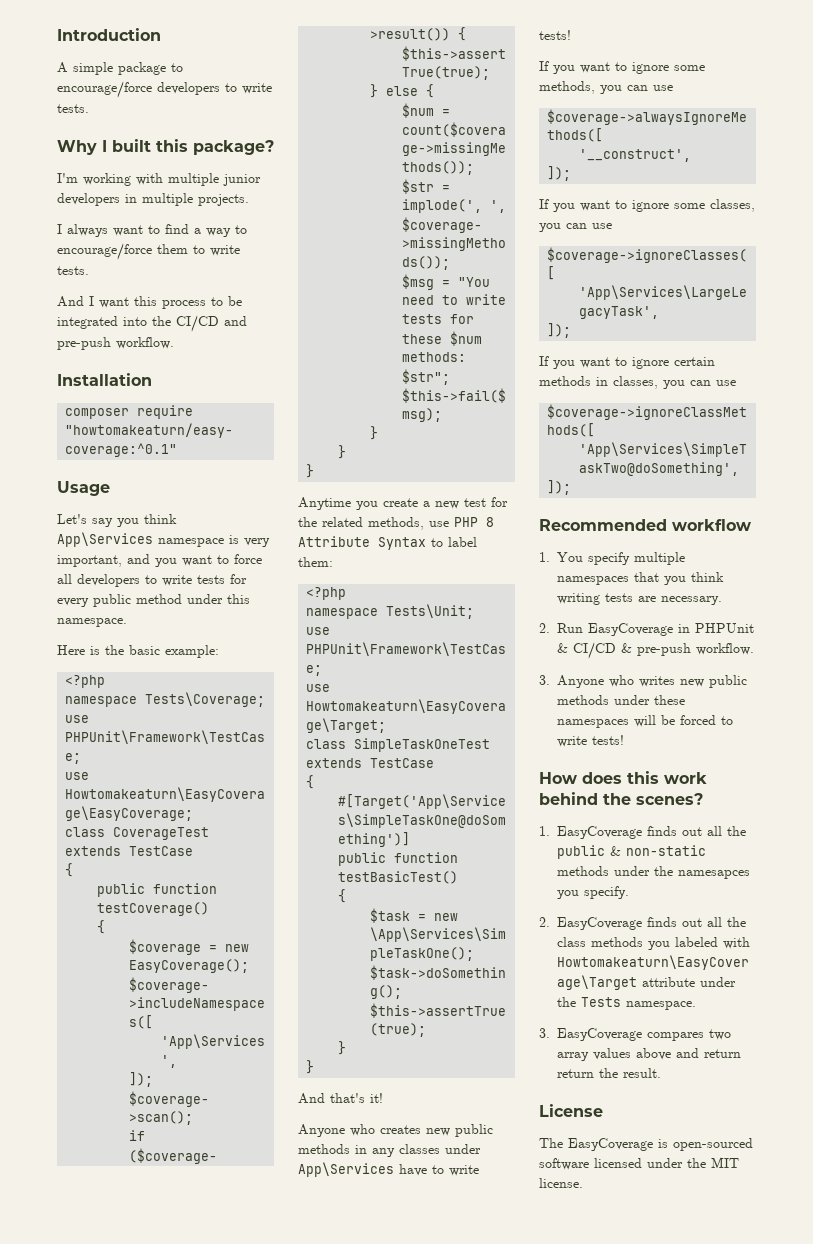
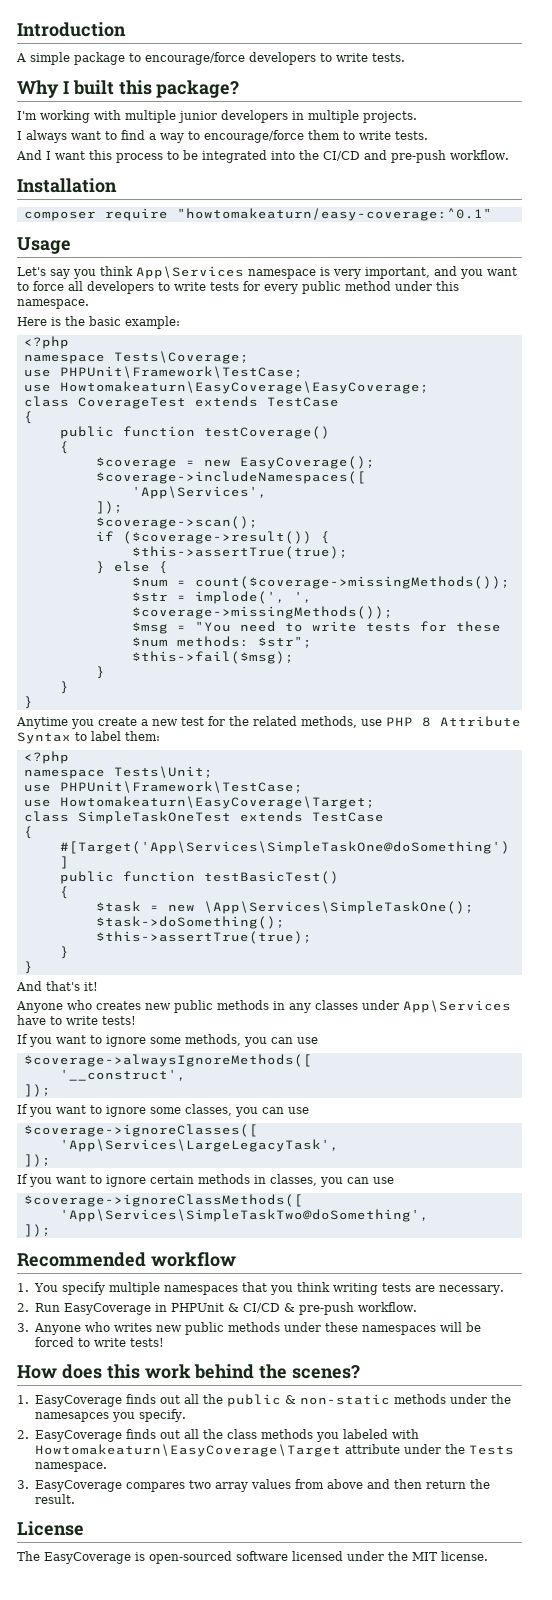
- 3. EasyCoverage compares two array values above and return return the result.
+ 3. EasyCoverage compares two array values from above and then return the result.

